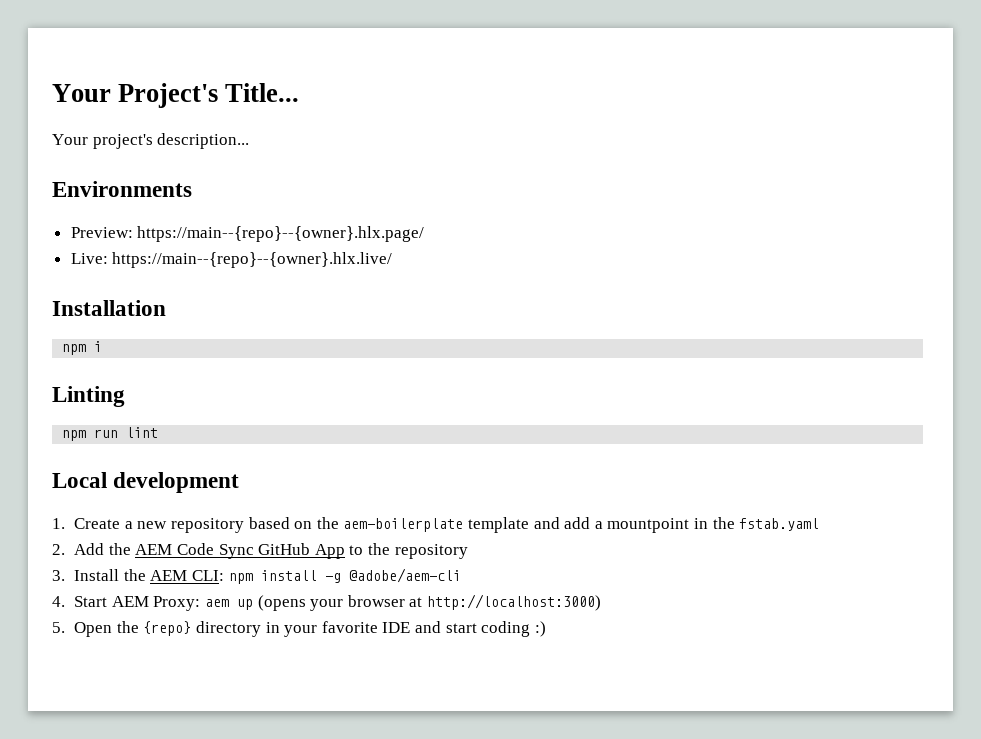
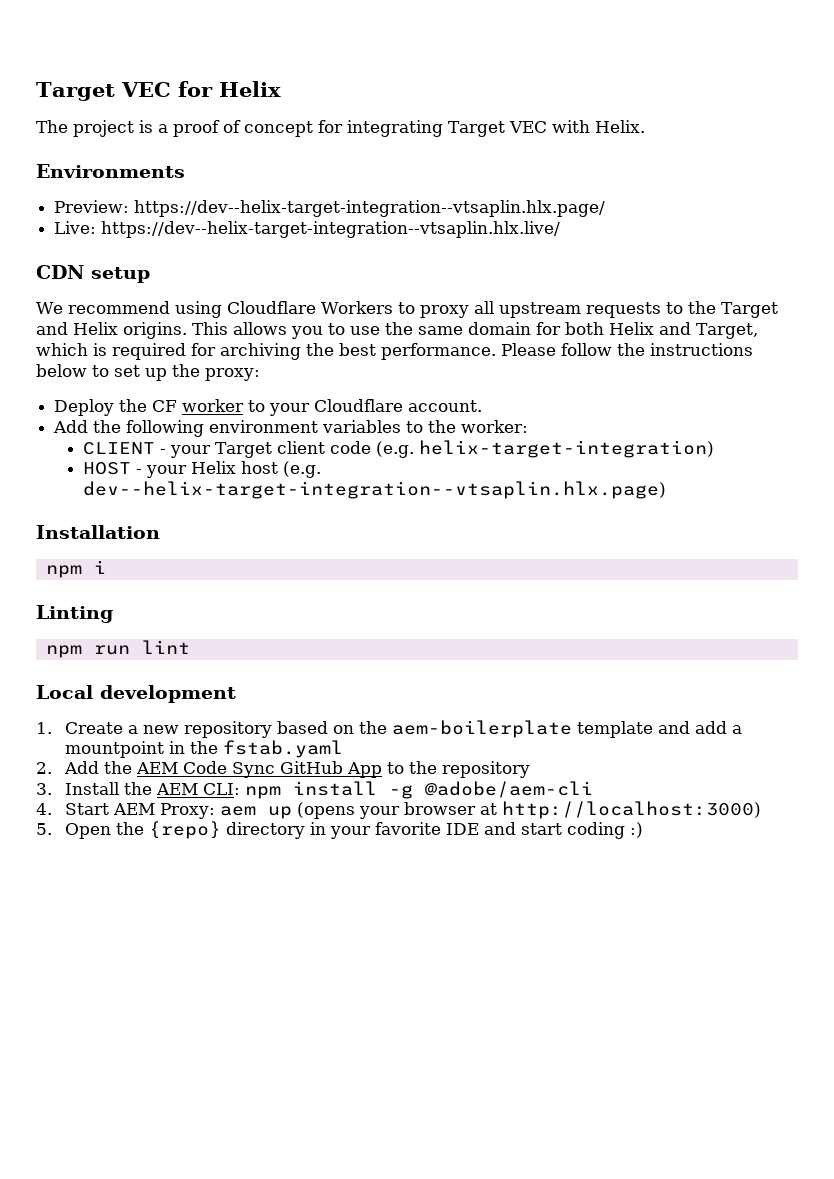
- Your Project's Title...
- Your project's description...
+ Target VEC for Helix
+ The project is a proof of concept for integrating Target VEC with Helix.
- Preview: https://main--{repo}--{owner}.hlx.page/
+ Preview: https://dev--helix-target-integration--vtsaplin.hlx.page/
- Live: https://main--{repo}--{owner}.hlx.live/
+ Live: https://dev--helix-target-integration--vtsaplin.hlx.live/
+ CDN setup
+ We recommend using Cloudflare Workers to proxy all upstream requests to the Target and Helix origins. This allows you to use the same domain for both Helix and Target, which is required for archiving the best performance. Please follow the instructions below to set up the proxy:
+ Deploy the CF worker to your Cloudflare account.
+ Add the following environment variables to the worker:
+ CLIENT - your Target client code (e.g. helix-target-integration)
+ HOST - your Helix host (e.g. dev--helix-target-integration--vtsaplin.hlx.page)

